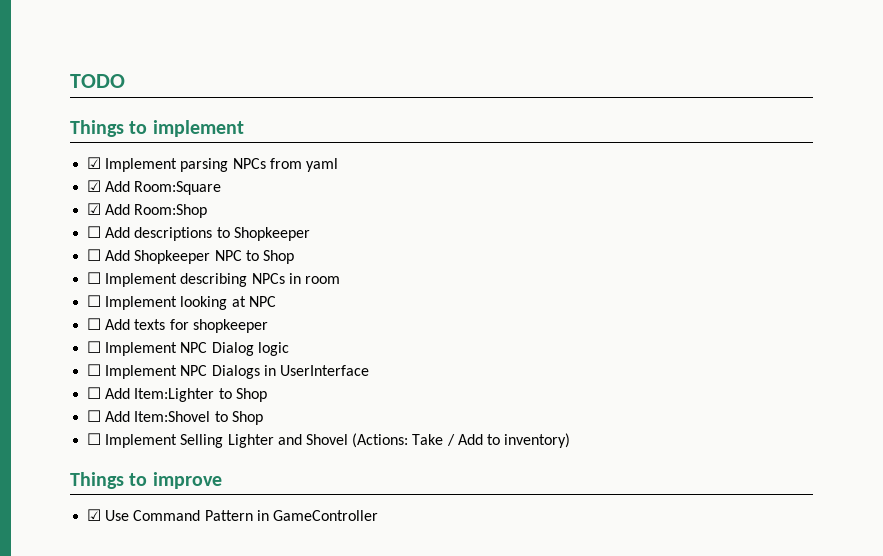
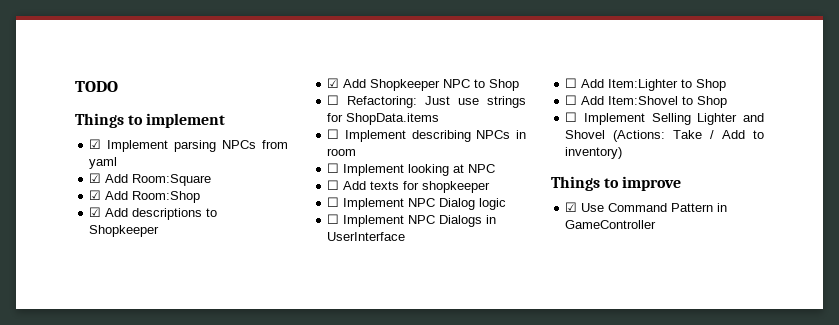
- ☐ Add descriptions to Shopkeeper
+ ☑ Add descriptions to Shopkeeper
- ☐ Add Shopkeeper NPC to Shop
+ ☑ Add Shopkeeper NPC to Shop
+ ☐ Refactoring: Just use strings for ShopData.items

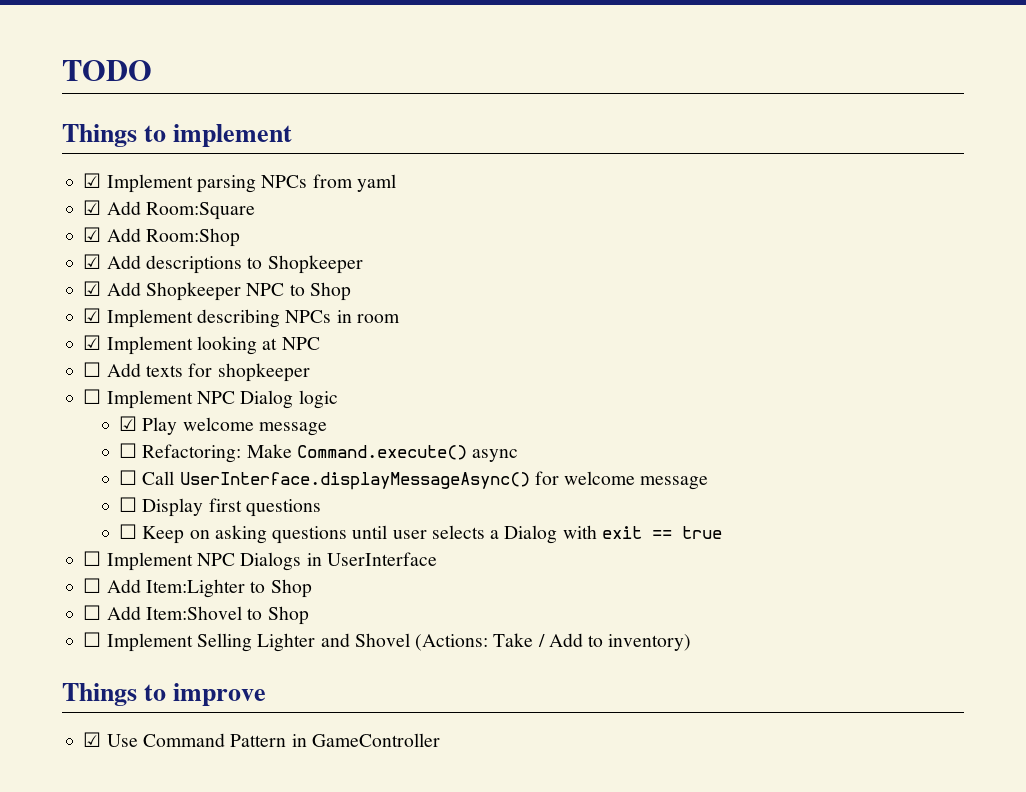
- ☐ Refactoring: Just use strings for ShopData.items
- ☐ Implement describing NPCs in room
+ ☑ Implement describing NPCs in room
- ☐ Implement looking at NPC
+ ☑ Implement looking at NPC
+ ☑ Play welcome message
+ ☐ Refactoring: Make Command.execute() async
+ ☐ Call UserInterface.displayMessageAsync() for welcome message
+ ☐ Display first questions
+ ☐ Keep on asking questions until user selects a Dialog with exit == true

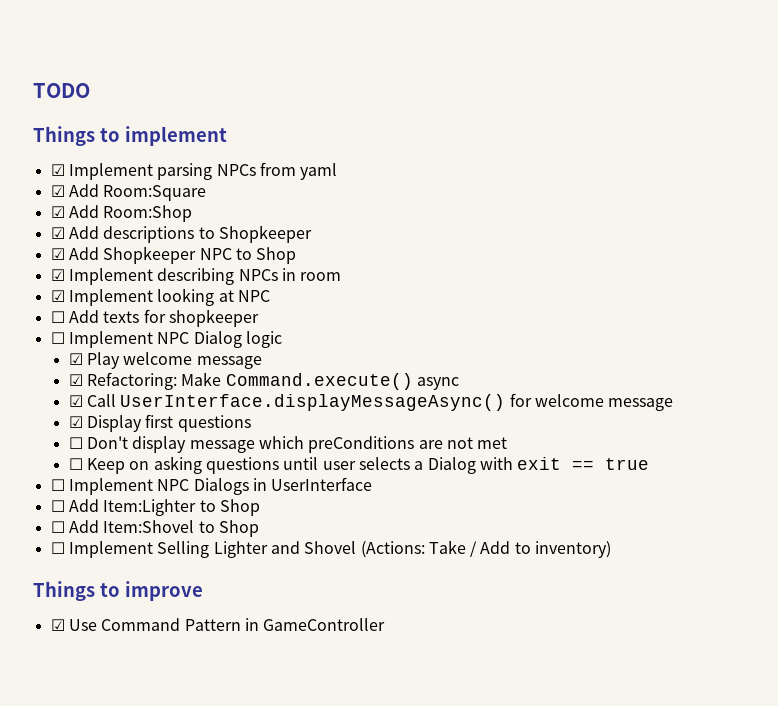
- ☐ Refactoring: Make Command.execute() async
+ ☑ Refactoring: Make Command.execute() async
- ☐ Call UserInterface.displayMessageAsync() for welcome message
+ ☑ Call UserInterface.displayMessageAsync() for welcome message
- ☐ Display first questions
+ ☑ Display first questions
+ ☐ Don't display message which preConditions are not met

